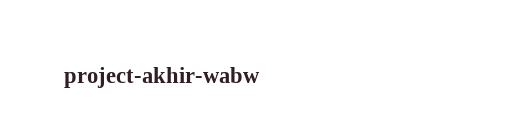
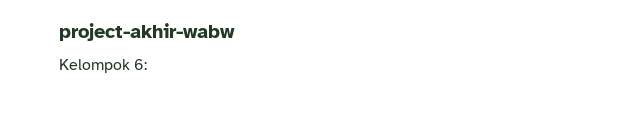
+ Kelompok 6:

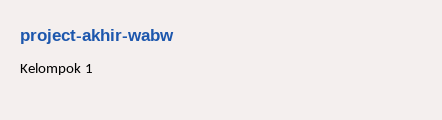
- Kelompok 6:
+ Kelompok 1

